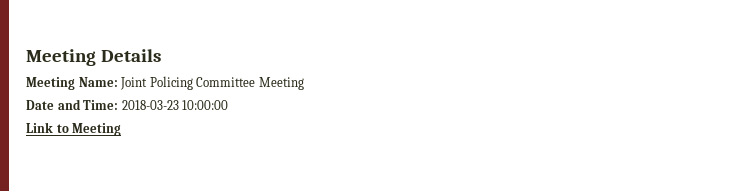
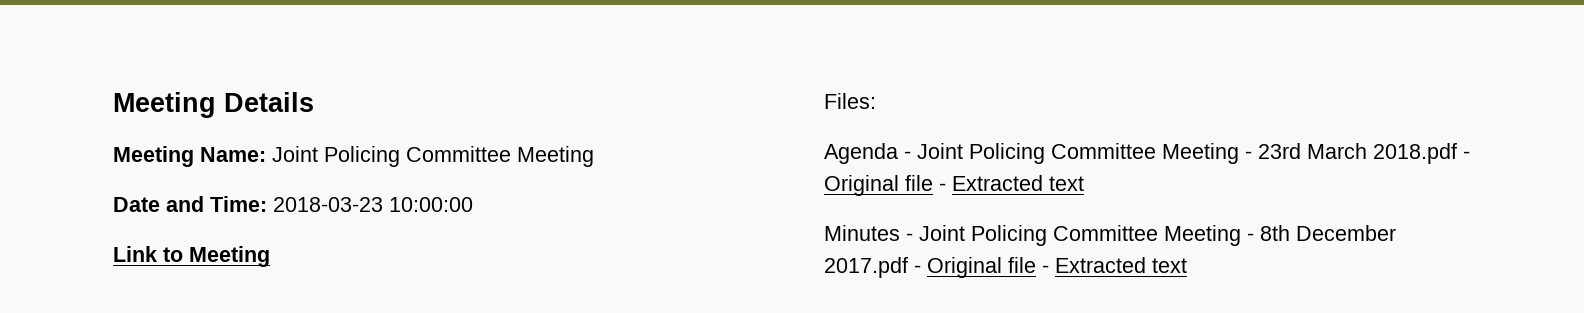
+ Files:
+ Agenda - Joint Policing Committee Meeting - 23rd March 2018.pdf - Original file - Extracted text
+ Minutes - Joint Policing Committee Meeting - 8th December 2017.pdf - Original file - Extracted text

